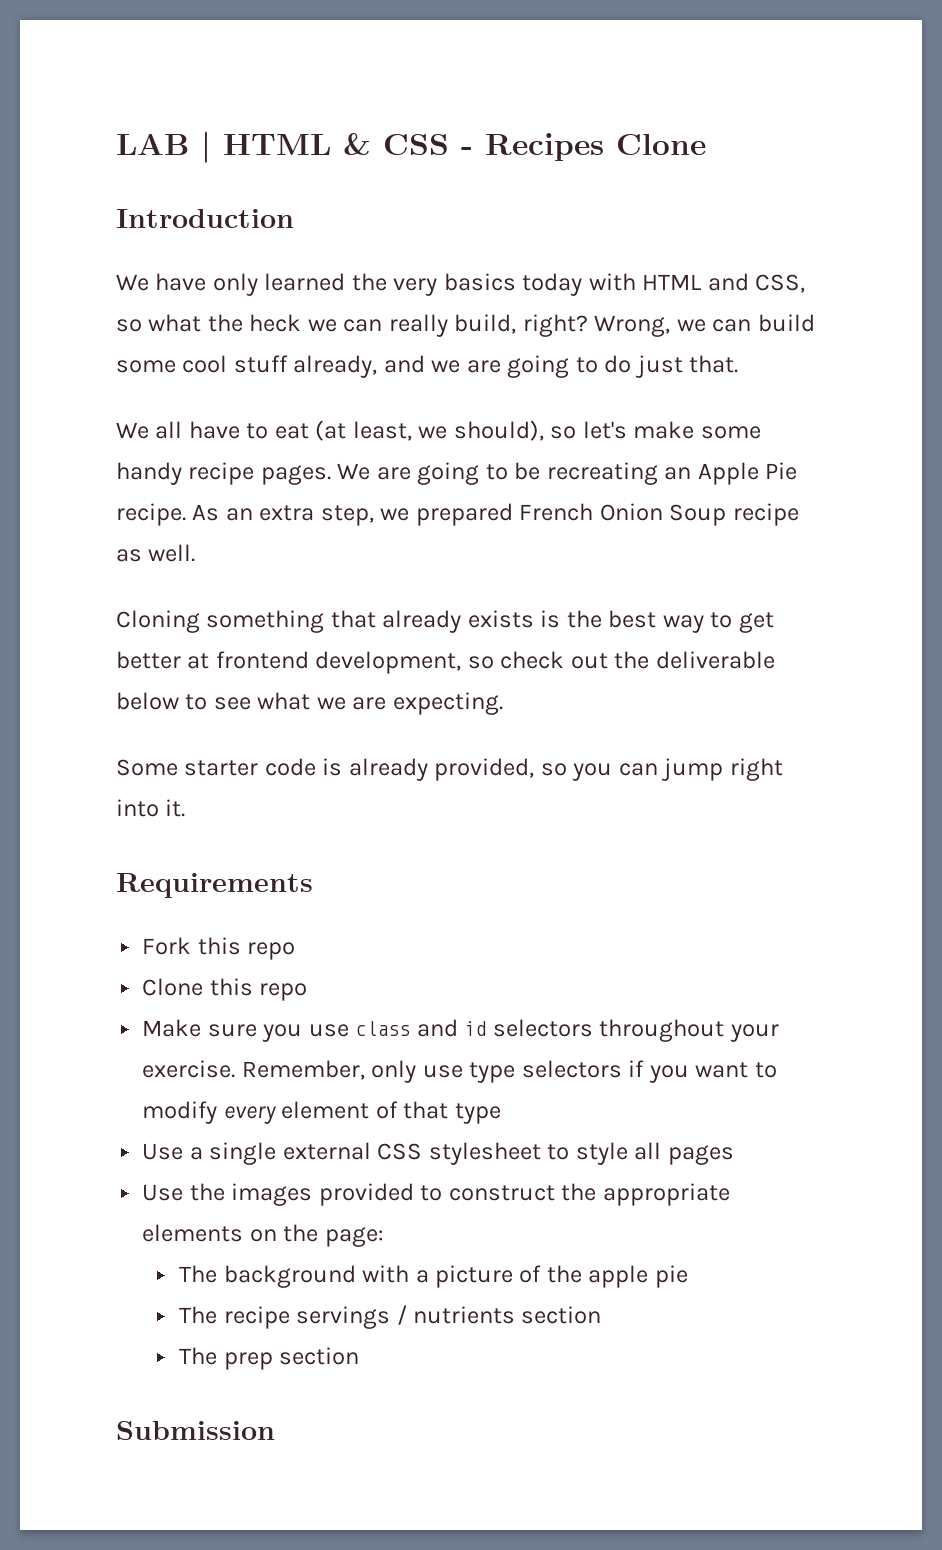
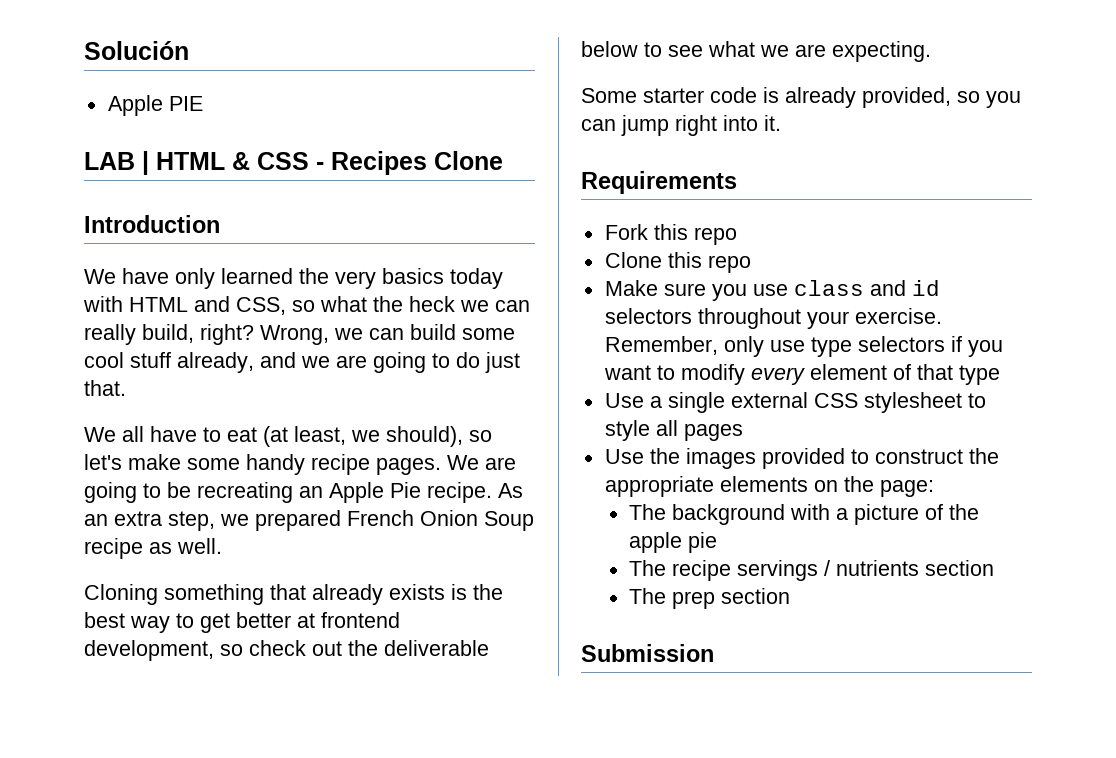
+ Solución
+ Apple PIE

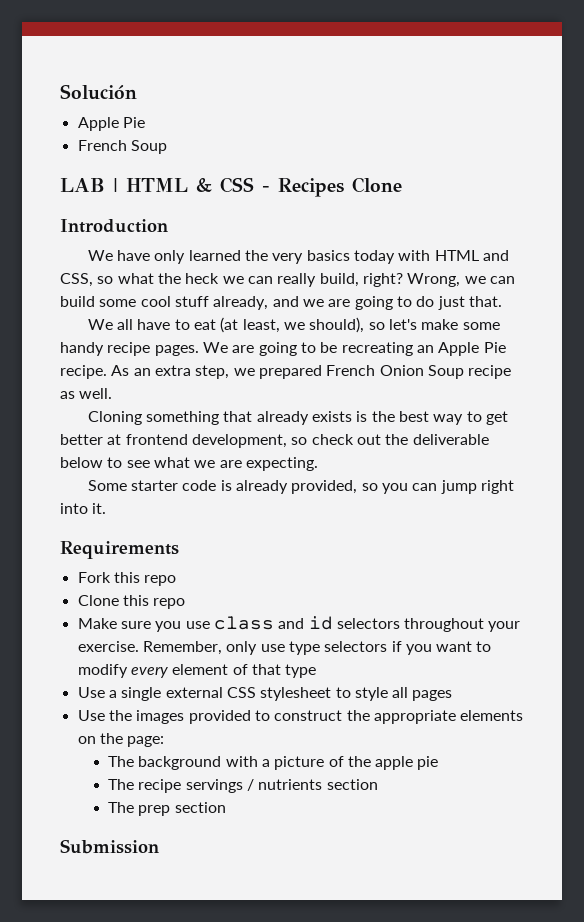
  Solución
- Apple PIE
+ Apple Pie
+ French Soup

